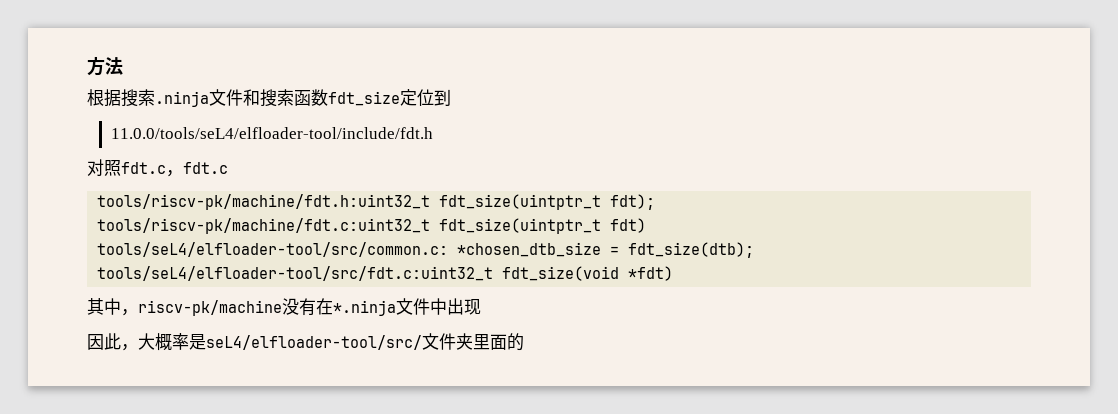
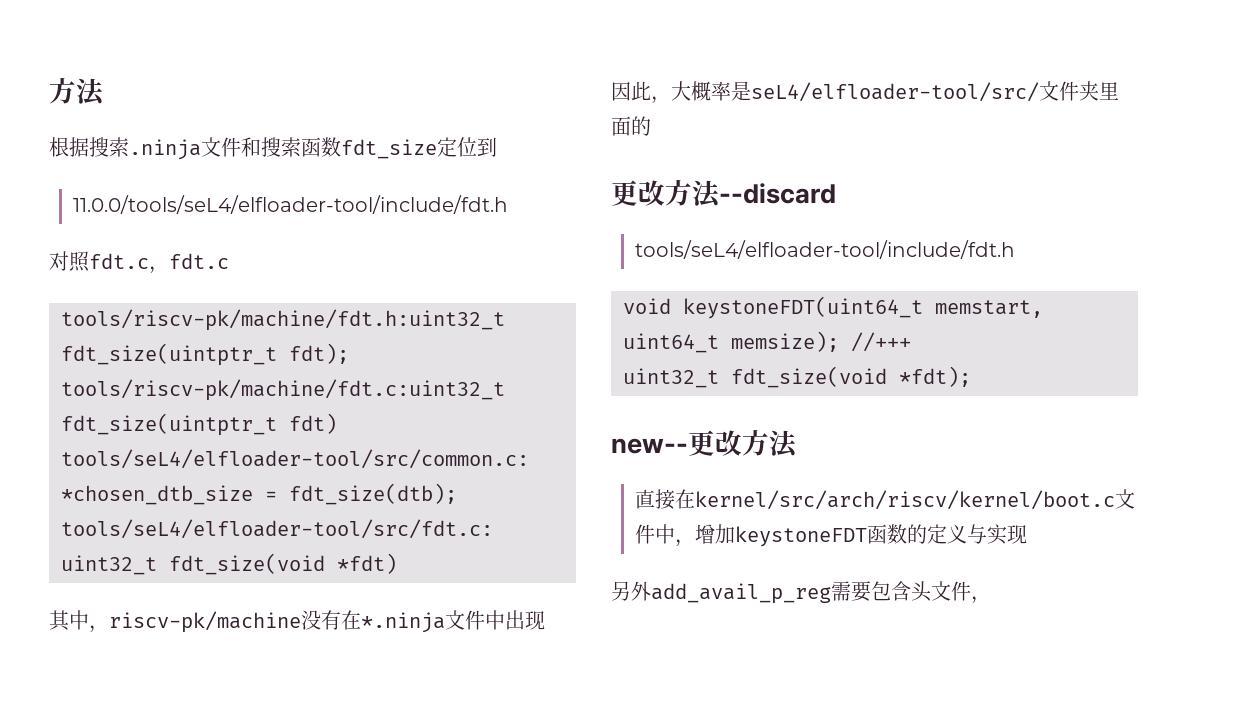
+ 更改方法--discard
+ tools/seL4/elfloader-tool/include/fdt.h
+ void keystoneFDT(uint64_t memstart, uint64_t memsize); //+++
+ uint32_t fdt_size(void *fdt);
+ new--更改方法
+ 直接在kernel/src/arch/riscv/kernel/boot.c文件中，增加keystoneFDT函数的定义与实现
+ 另外add_avail_p_reg需要包含头文件，

